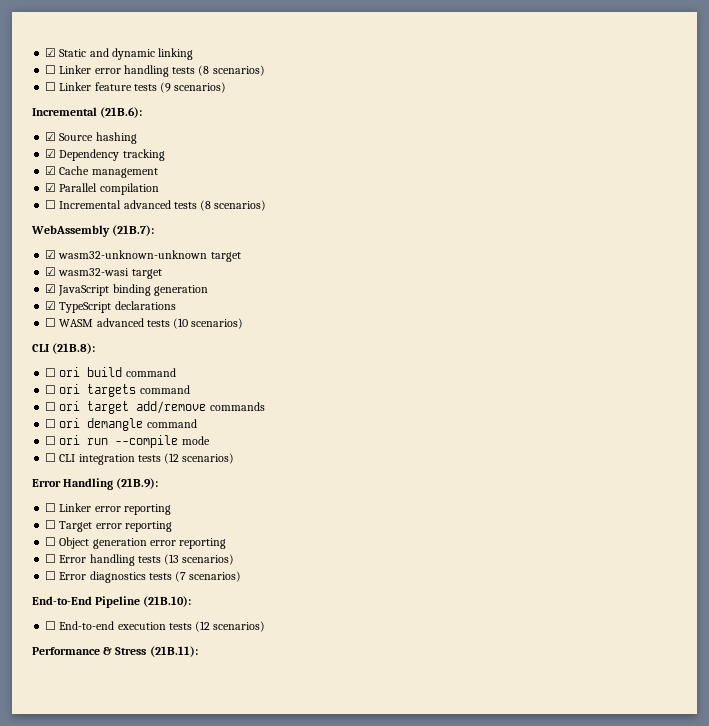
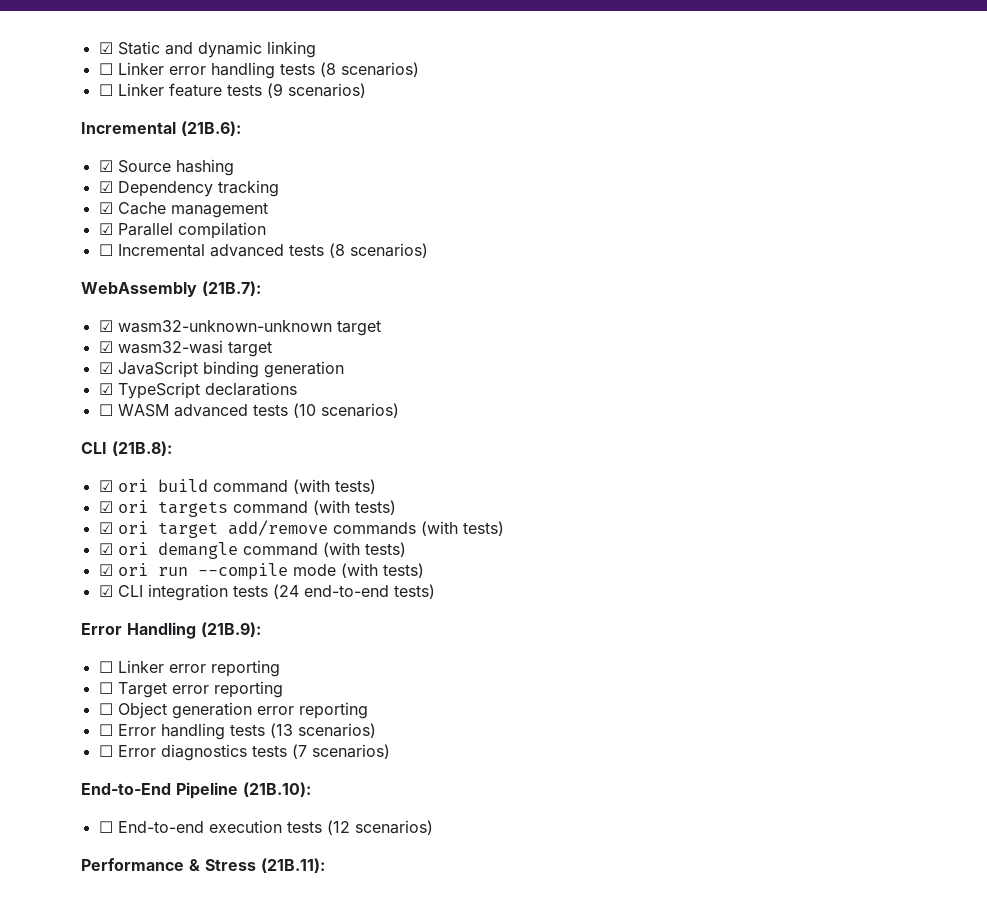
- ☐ ori build command
- ☐ ori targets command
- ☐ ori target add/remove commands
- ☐ ori demangle command
- ☐ ori run --compile mode
- ☐ CLI integration tests (12 scenarios)
+ ☑ ori build command (with tests)
+ ☑ ori targets command (with tests)
+ ☑ ori target add/remove commands (with tests)
+ ☑ ori demangle command (with tests)
+ ☑ ori run --compile mode (with tests)
+ ☑ CLI integration tests (24 end-to-end tests)

